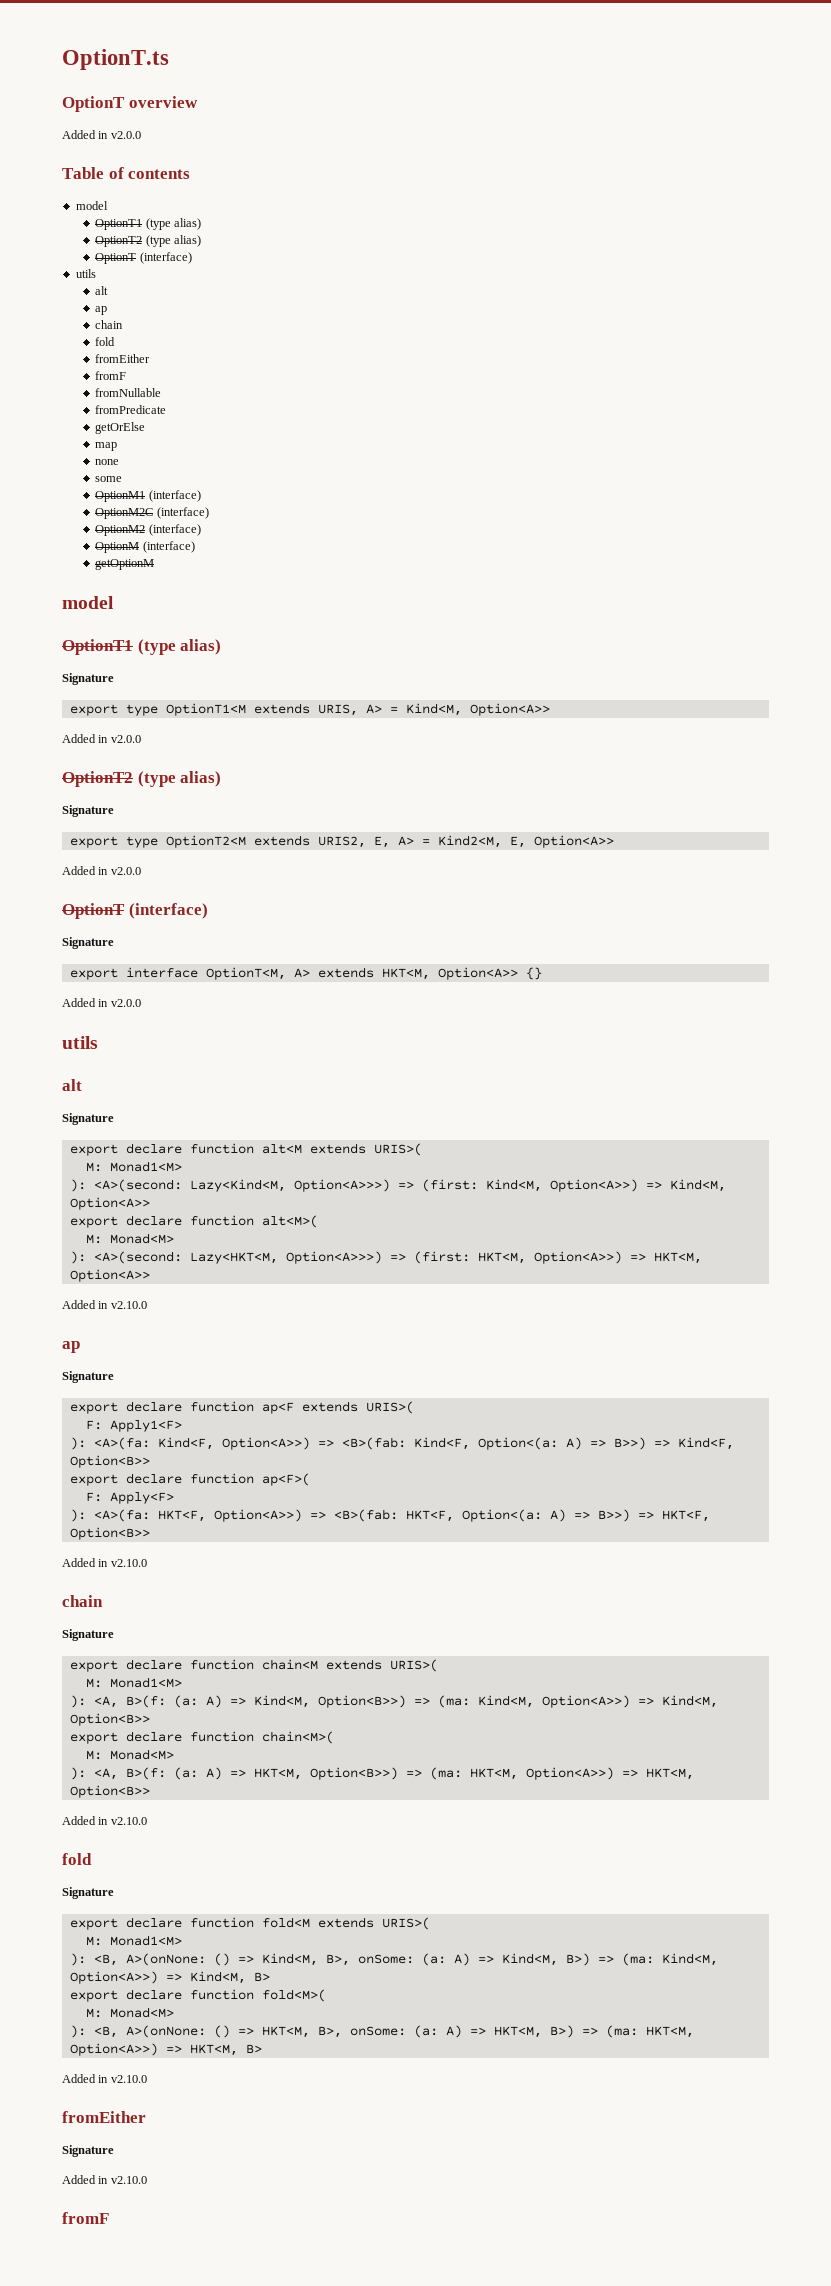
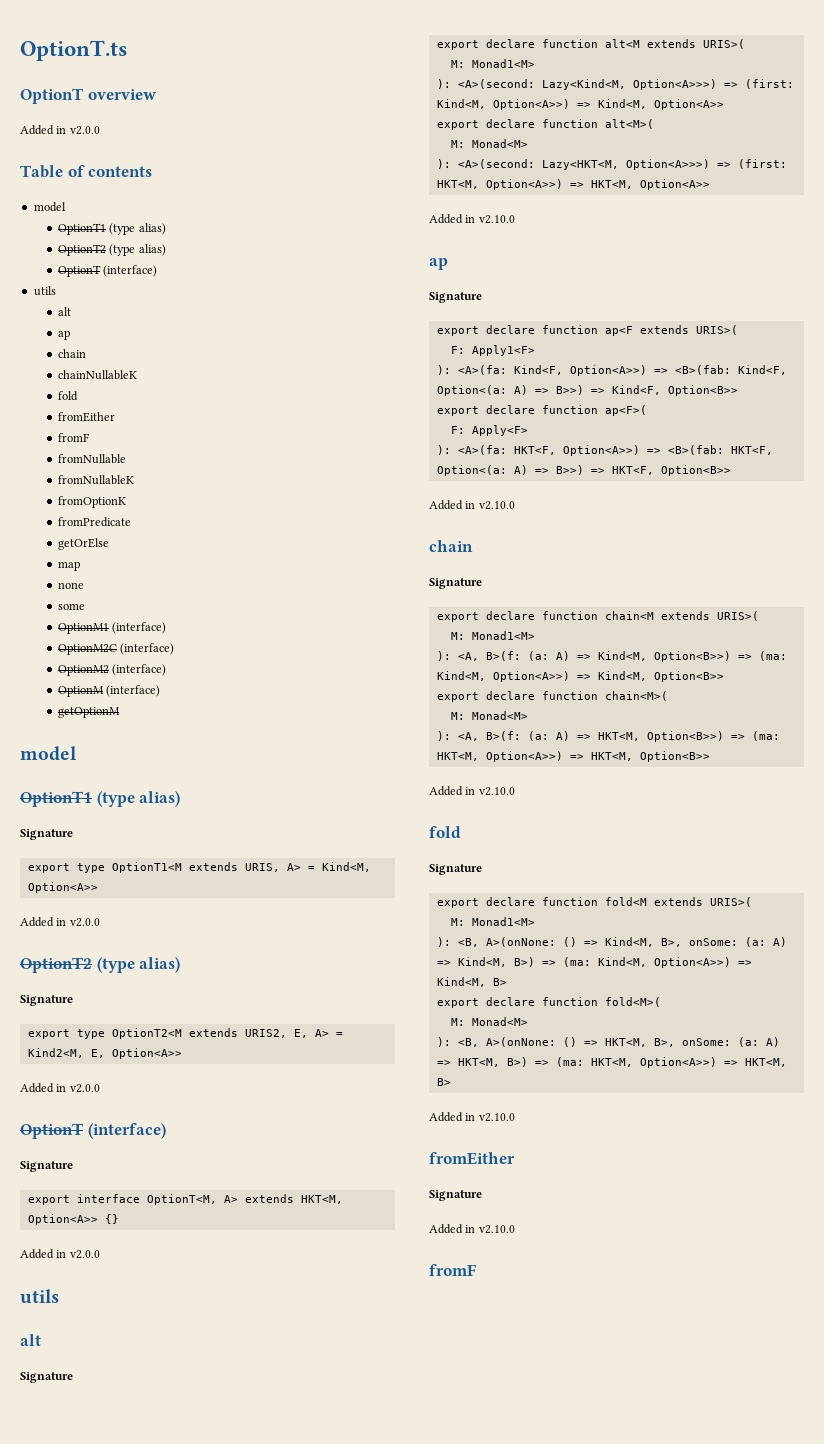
+ chainNullableK
+ fromNullableK
+ fromOptionK

